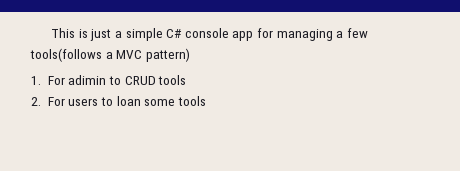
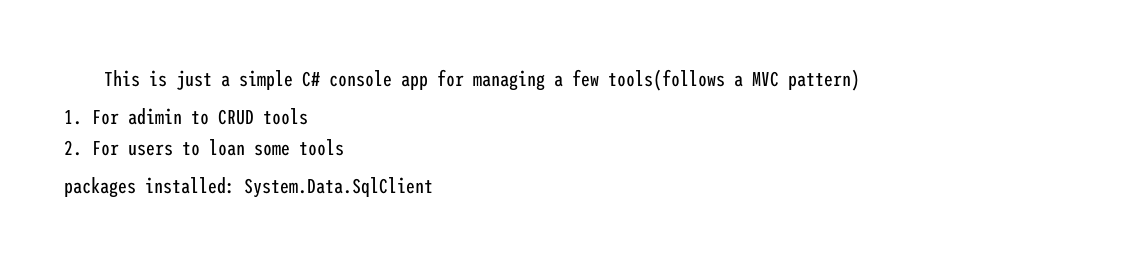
+ packages installed: System.Data.SqlClient

